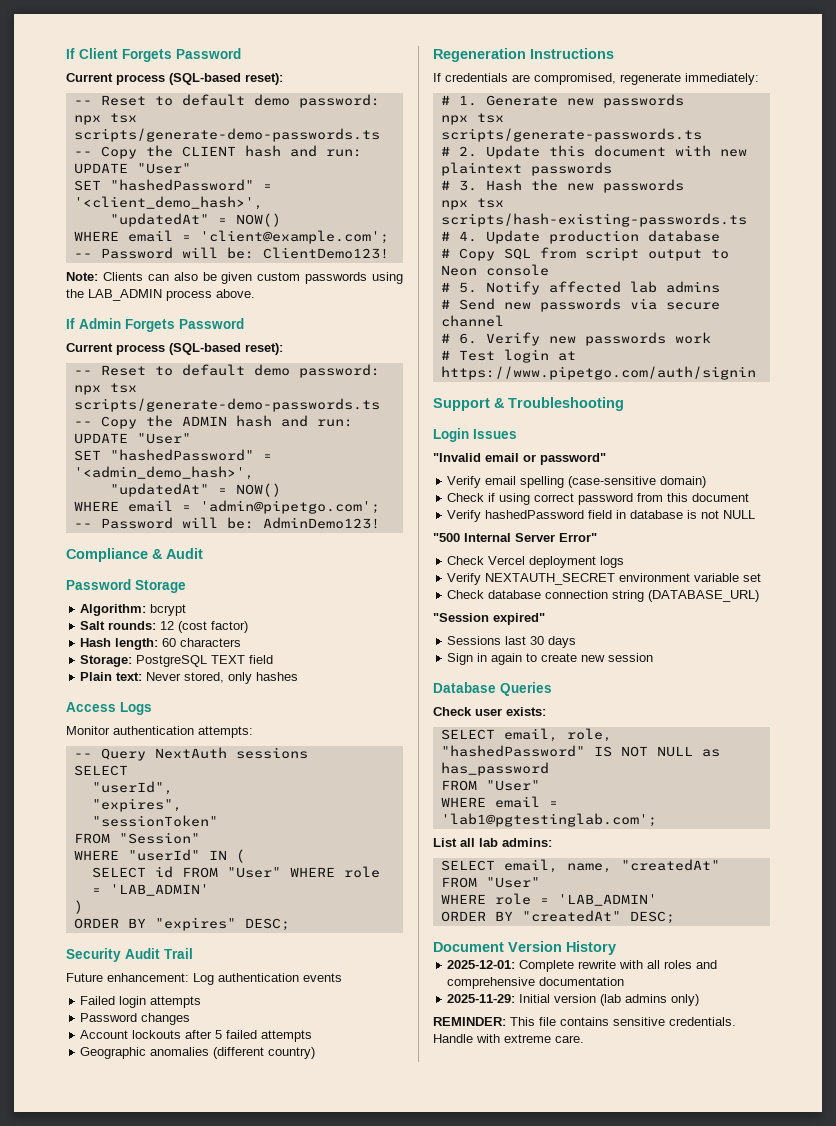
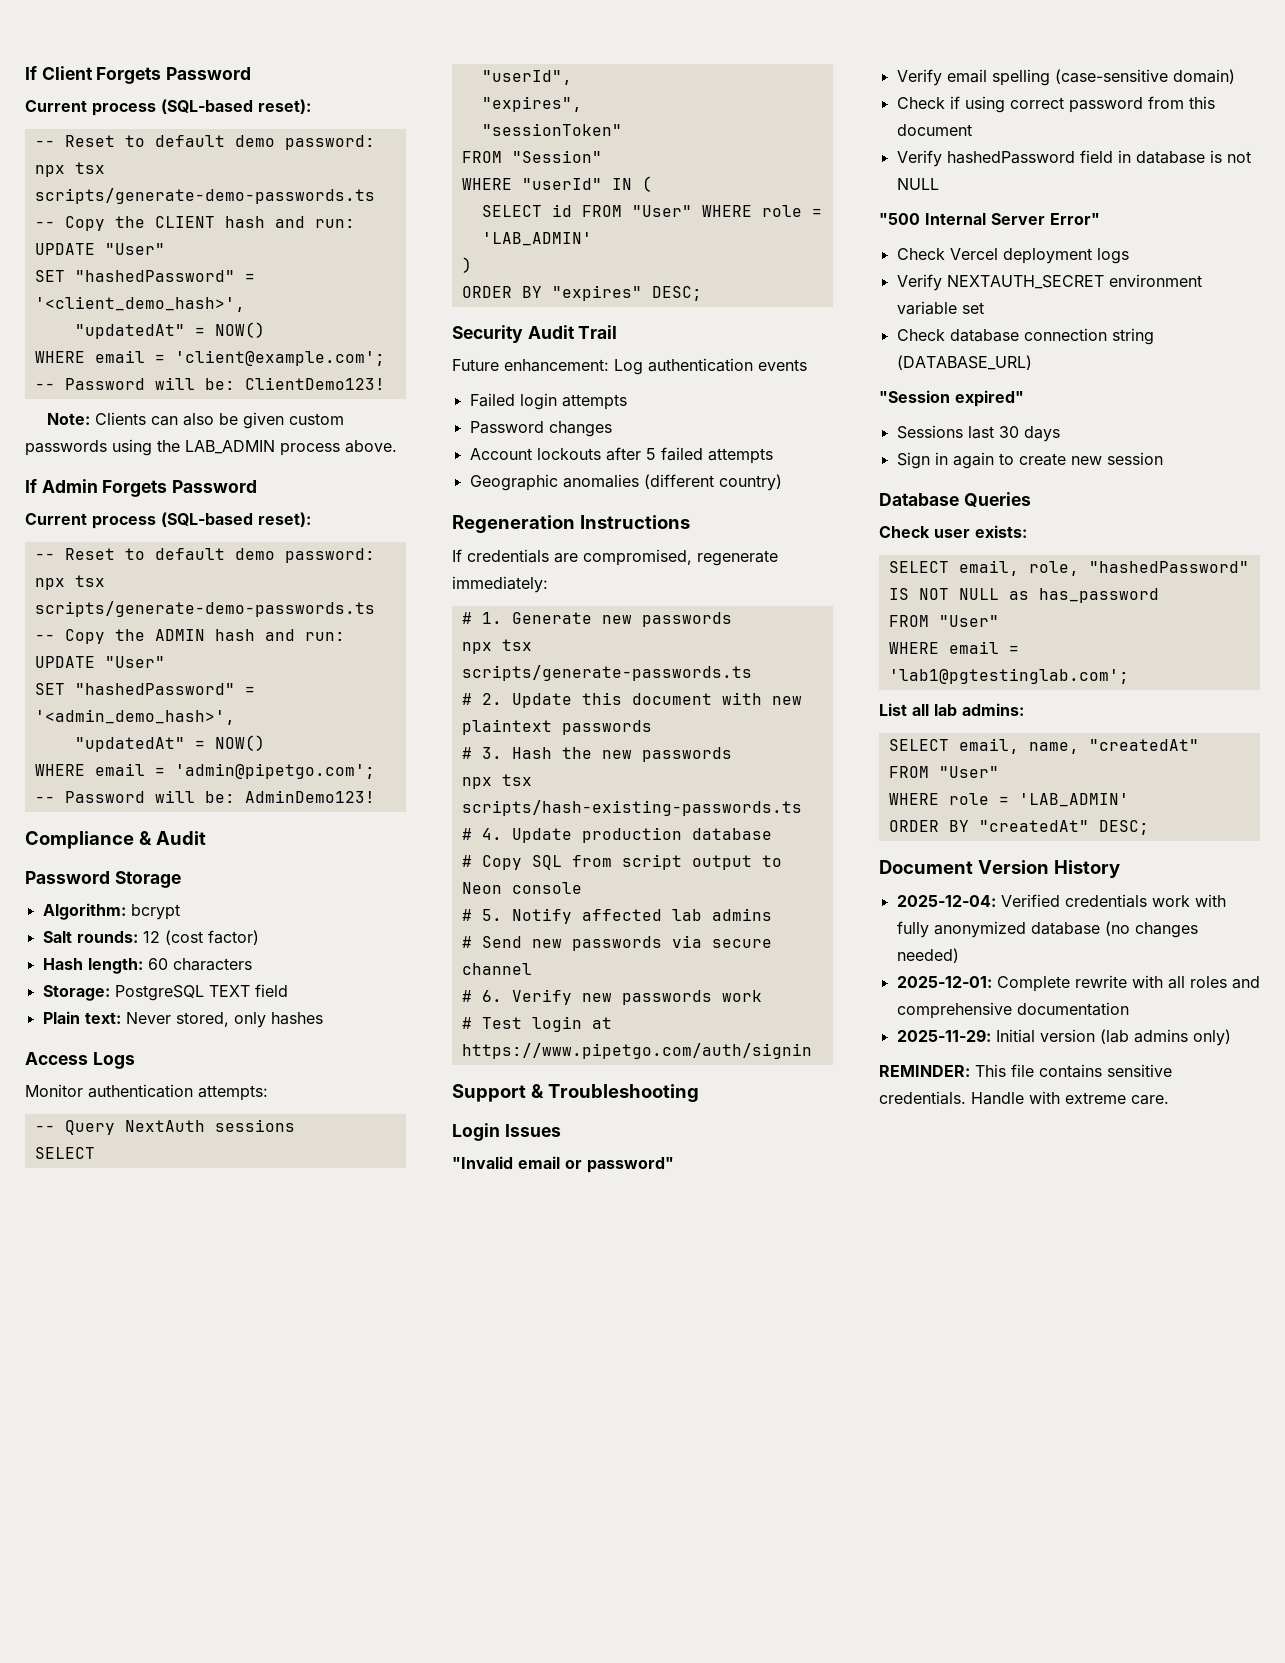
+ 2025-12-04: Verified credentials work with fully anonymized database (no changes needed)

